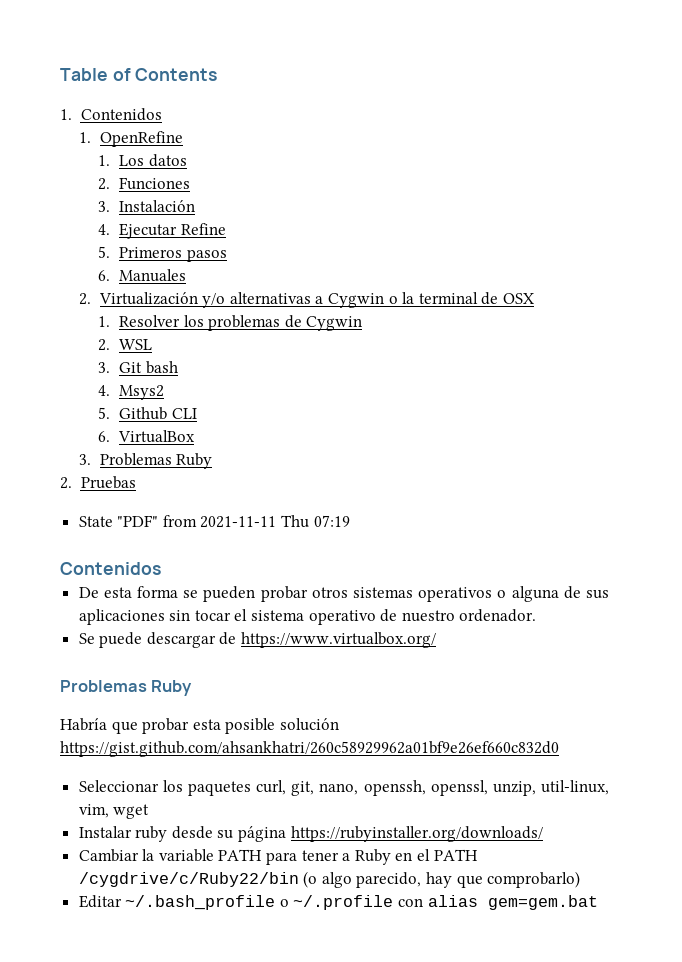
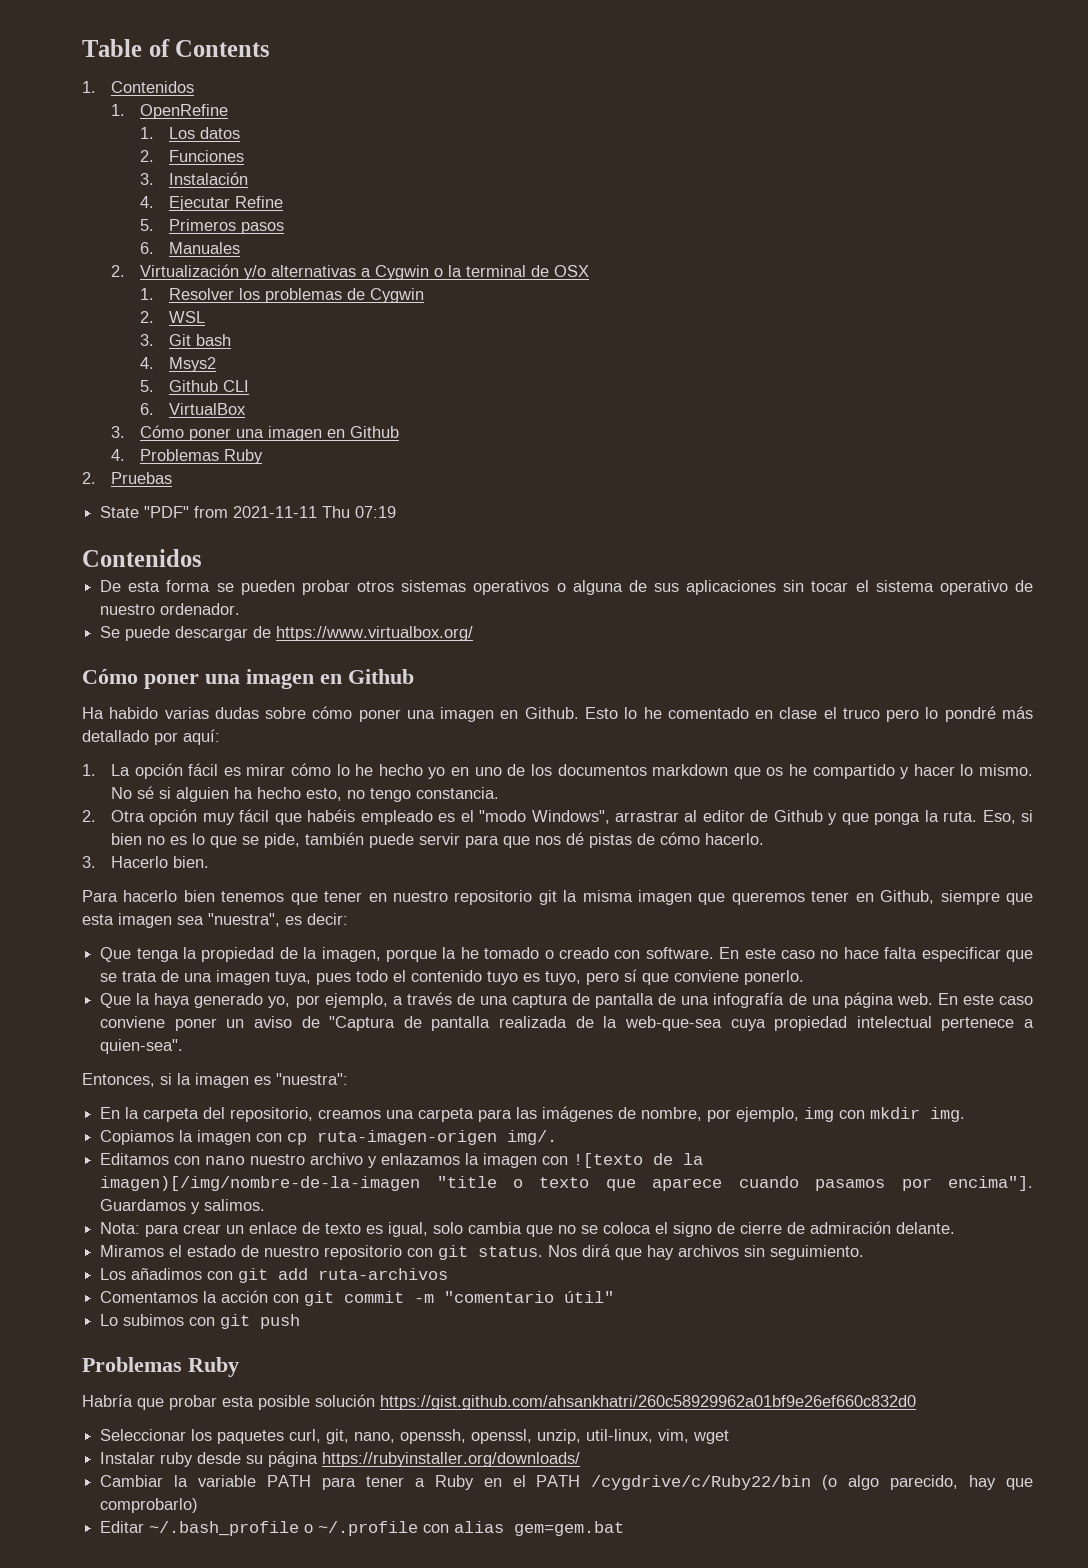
- 3. Problemas Ruby
+ 3. Cómo poner una imagen en Github
+ 4. Problemas Ruby
  Se puede descargar de https://www.virtualbox.org/
+ Cómo poner una imagen en Github
+ Ha habido varias dudas sobre cómo poner una imagen en Github. Esto lo he comentado en clase el truco pero lo pondré más detallado por aquí:
+ 1. La opción fácil es mirar cómo lo he hecho yo en uno de los documentos markdown que os he compartido y hacer lo mismo. No sé si alguien ha hecho esto, no tengo constancia.
+ 2. Otra opción muy fácil que habéis empleado es el "modo Windows", arrastrar al editor de Github y que ponga la ruta. Eso, si bien no es lo que se pide, también puede servir para que nos dé pistas de cómo hacerlo.
+ 3. Hacerlo bien.
+ Para hacerlo bien tenemos que tener en nuestro repositorio git la misma imagen que queremos tener en Github, siempre que esta imagen sea "nuestra", es decir:
+ Que tenga la propiedad de la imagen, porque la he tomado o creado con software. En este caso no hace falta especificar que se trata de una imagen tuya, pues todo el contenido tuyo es tuyo, pero sí que conviene ponerlo.
+ Que la haya generado yo, por ejemplo, a través de una captura de pantalla de una infografía de una página web. En este caso conviene poner un aviso de "Captura de pantalla realizada de la web-que-sea cuya propiedad intelectual pertenece a quien-sea".
+ Entonces, si la imagen es "nuestra":
+ En la carpeta del repositorio, creamos una carpeta para las imágenes de nombre, por ejemplo, img con mkdir img.
+ Copiamos la imagen con cp ruta-imagen-origen img/.
+ Editamos con nano nuestro archivo y enlazamos la imagen con ![texto de la imagen)[/img/nombre-de-la-imagen "title o texto que aparece cuando pasamos por encima"]. Guardamos y salimos.
+ Nota: para crear un enlace de texto es igual, solo cambia que no se coloca el signo de cierre de admiración delante.
+ Miramos el estado de nuestro repositorio con git status. Nos dirá que hay archivos sin seguimiento.
+ Los añadimos con git add ruta-archivos
+ Comentamos la acción con git commit -m "comentario útil"
+ Lo subimos con git push

